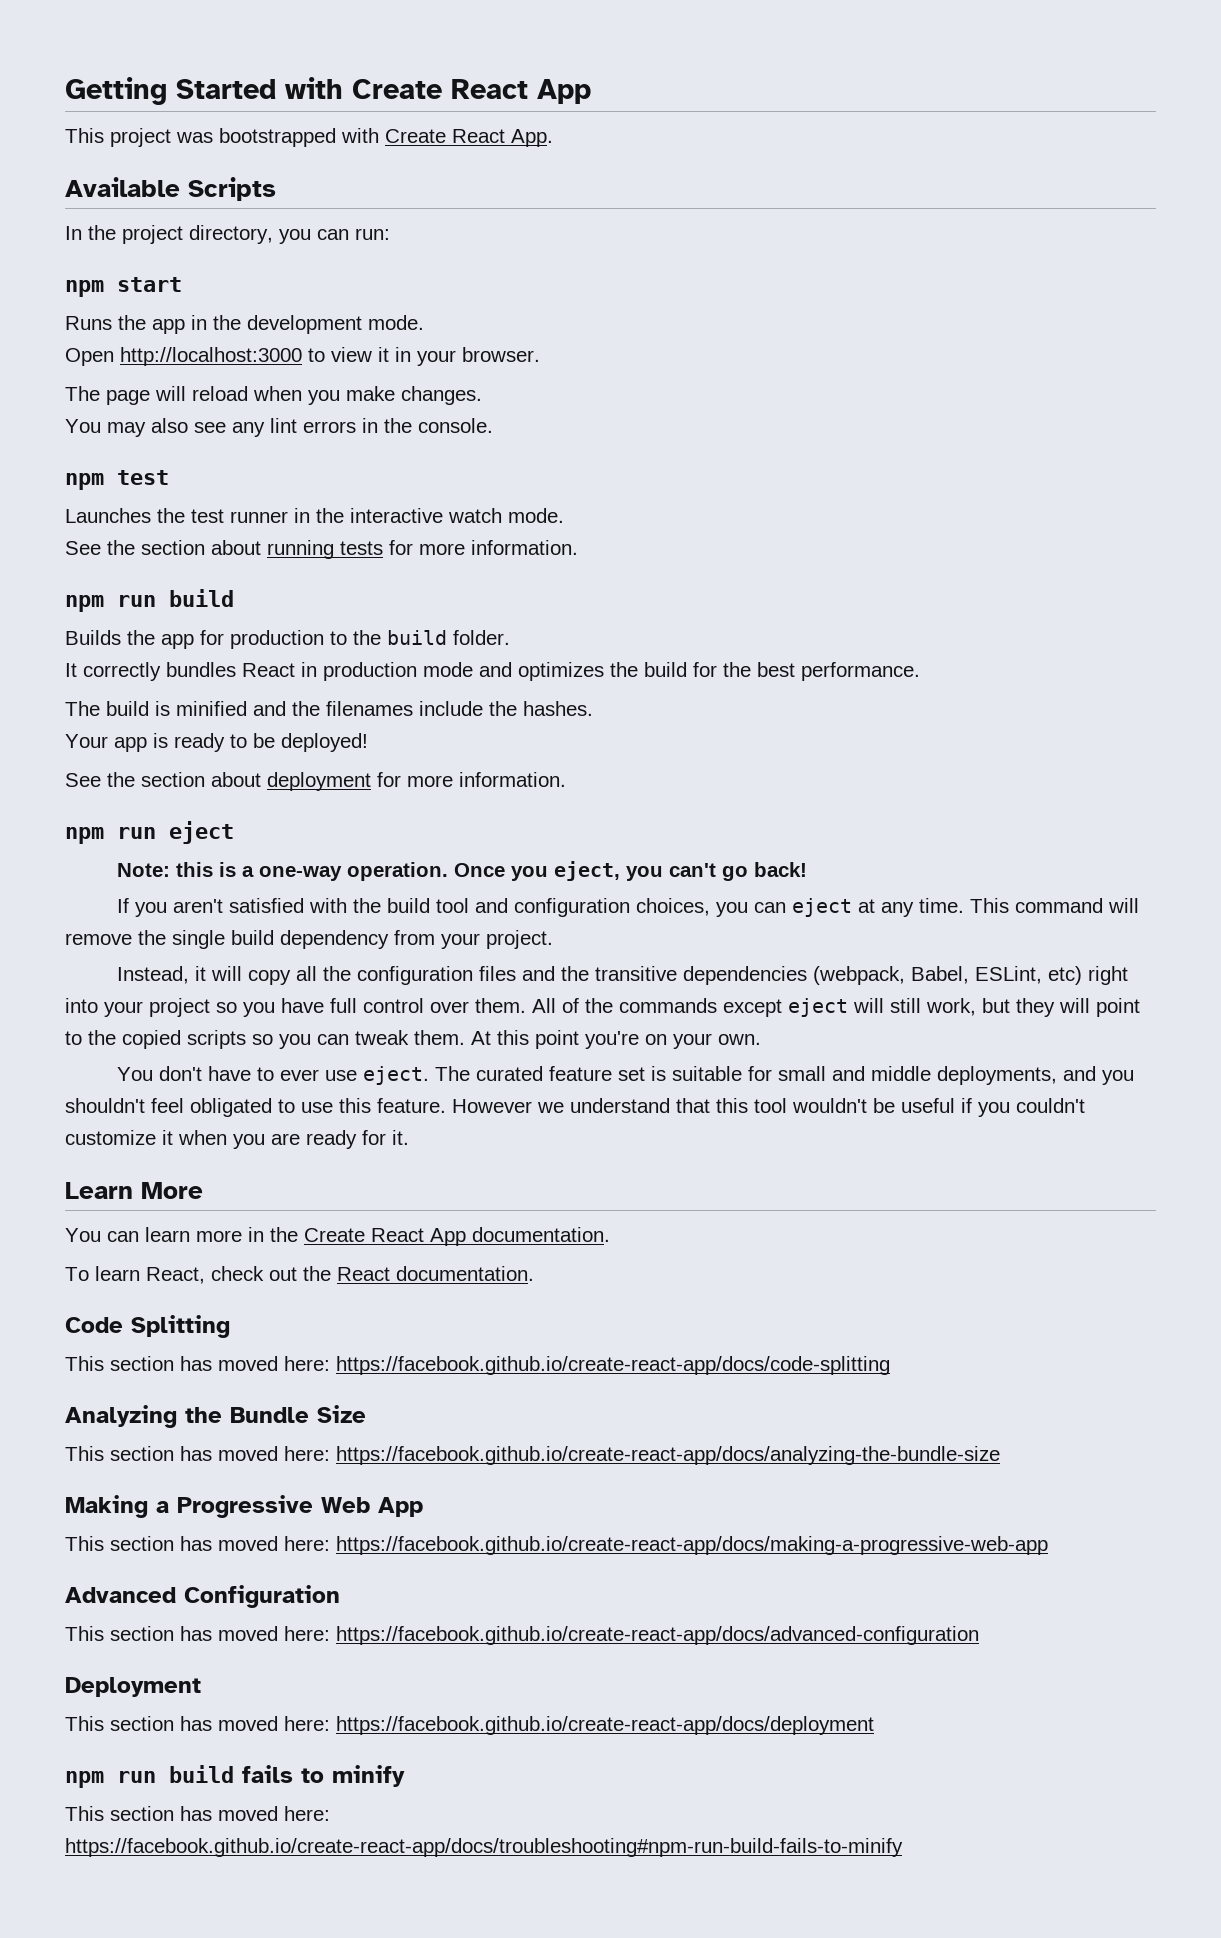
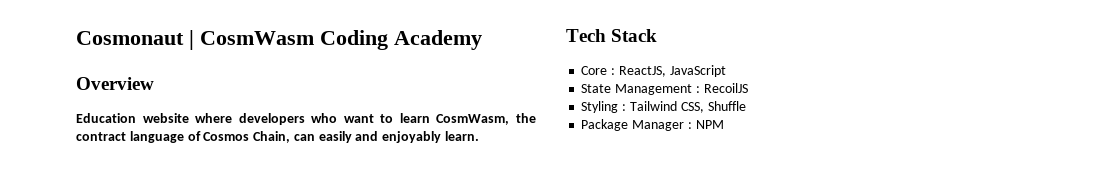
- Getting Started with Create React App
- This project was bootstrapped with Create React App.
- Available Scripts
- In the project directory, you can run:
- npm start
- Runs the app in the development mode.
- Open http://localhost:3000 to view it in your browser.
- The page will reload when you make changes.
- You may also see any lint errors in the console.
- npm test
- Launches the test runner in the interactive watch mode.
- See the section about running tests for more information.
- npm run build
- Builds the app for production to the build folder.
- It correctly bundles React in production mode and optimizes the build for the best performance.
- The build is minified and the filenames include the hashes.
- Your app is ready to be deployed!
- See the section about deployment for more information.
- npm run eject
- Note: this is a one-way operation. Once you eject, you can't go back!
- If you aren't satisfied with the build tool and configuration choices, you can eject at any time. This command will remove the single build dependency from your project.
- Instead, it will copy all the configuration files and the transitive dependencies (webpack, Babel, ESLint, etc) right into your project so you have full control over them. All of the commands except eject will still work, but they will point to the copied scripts so you can tweak them. At this point you're on your own.
- You don't have to ever use eject. The curated feature set is suitable for small and middle deployments, and you shouldn't feel obligated to use this feature. However we understand that this tool wouldn't be useful if you couldn't customize it when you are ready for it.
- Learn More
- You can learn more in the Create React App documentation.
- To learn React, check out the React documentation.
- Code Splitting
- This section has moved here: https://facebook.github.io/create-react-app/docs/code-splitting
- Analyzing the Bundle Size
- This section has moved here: https://facebook.github.io/create-react-app/docs/analyzing-the-bundle-size
- Making a Progressive Web App
- This section has moved here: https://facebook.github.io/create-react-app/docs/making-a-progressive-web-app
- Advanced Configuration
- This section has moved here: https://facebook.github.io/create-react-app/docs/advanced-configuration
- Deployment
- This section has moved here: https://facebook.github.io/create-react-app/docs/deployment
- npm run build fails to minify
- This section has moved here: https://facebook.github.io/create-react-app/docs/troubleshooting#npm-run-build-fails-to-minify
+ Cosmonaut | CosmWasm Coding Academy
+ Overview
+ Education website where developers who want to learn CosmWasm, the contract language of Cosmos Chain, can easily and enjoyably learn.
+ Tech Stack
+ Core : ReactJS, JavaScript
+ State Management : RecoilJS
+ Styling : Tailwind CSS, Shuffle
+ Package Manager : NPM

